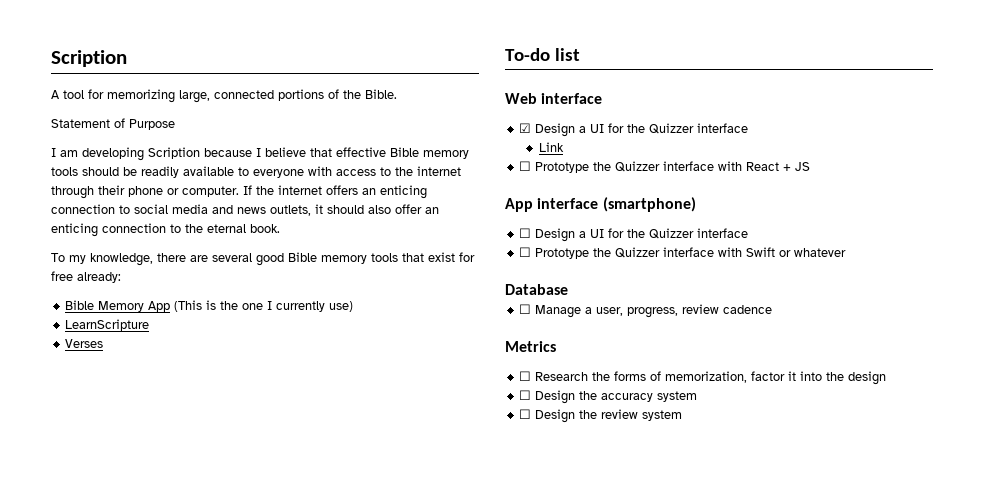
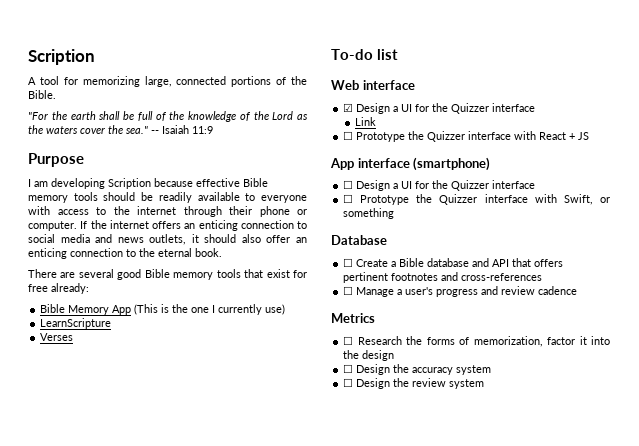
- Statement of Purpose
+ "For the earth shall be full of the knowledge of the Lord as the waters cover the sea." -- Isaiah 11:9
+ Purpose
- I am developing Scription because I believe that effective Bible memory tools should be readily available to everyone with access to the internet through their phone or computer.
+ I am developing Scription because effective Bible memory tools should be readily available to everyone with access to the internet through their phone or computer.
- To my knowledge, there are several good Bible memory tools that exist for free already:
+ There are several good Bible memory tools that exist for free already:
- ☐ Prototype the Quizzer interface with Swift or whatever
+ ☐ Prototype the Quizzer interface with Swift, or something
  Database
+ ☐ Create a Bible database and API that offers pertinent footnotes and cross-references
- ☐ Manage a user, progress, review cadence
+ ☐ Manage a user's progress and review cadence

